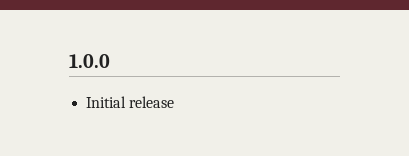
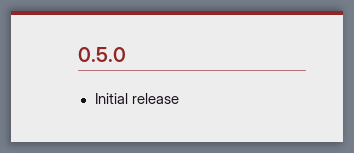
- 1.0.0
+ 0.5.0

